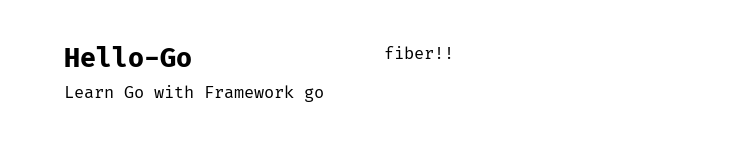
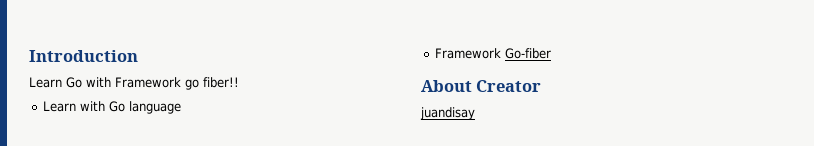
- Hello-Go
+ Introduction
+ Learn with Go language
+ Framework Go-fiber
+ About Creator
+ juandisay

